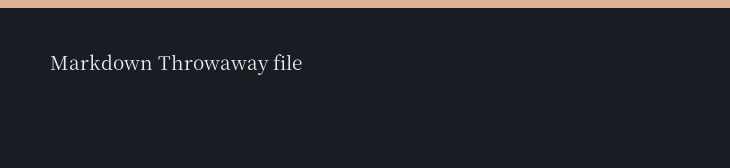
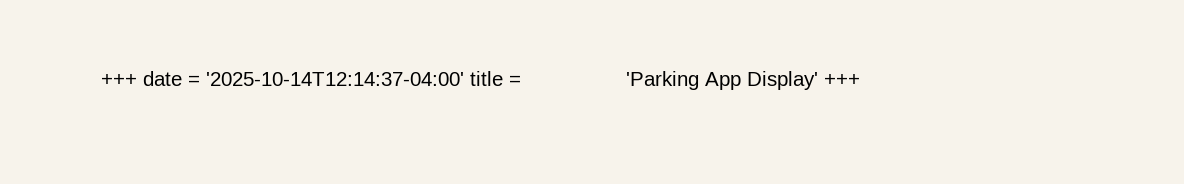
- Markdown Throwaway file
+ +++ date = '2025-10-14T12:14:37-04:00' title = 'Parking App Display' +++

